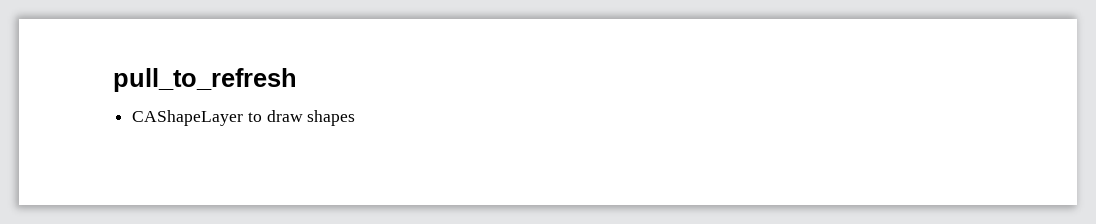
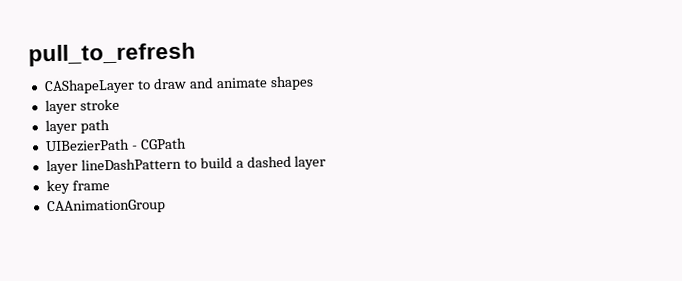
- CAShapeLayer to draw shapes
+ CAShapeLayer to draw and animate shapes
+ layer stroke
+ layer path
+ UIBezierPath - CGPath
+ layer lineDashPattern to build a dashed layer
+ key frame
+ CAAnimationGroup

